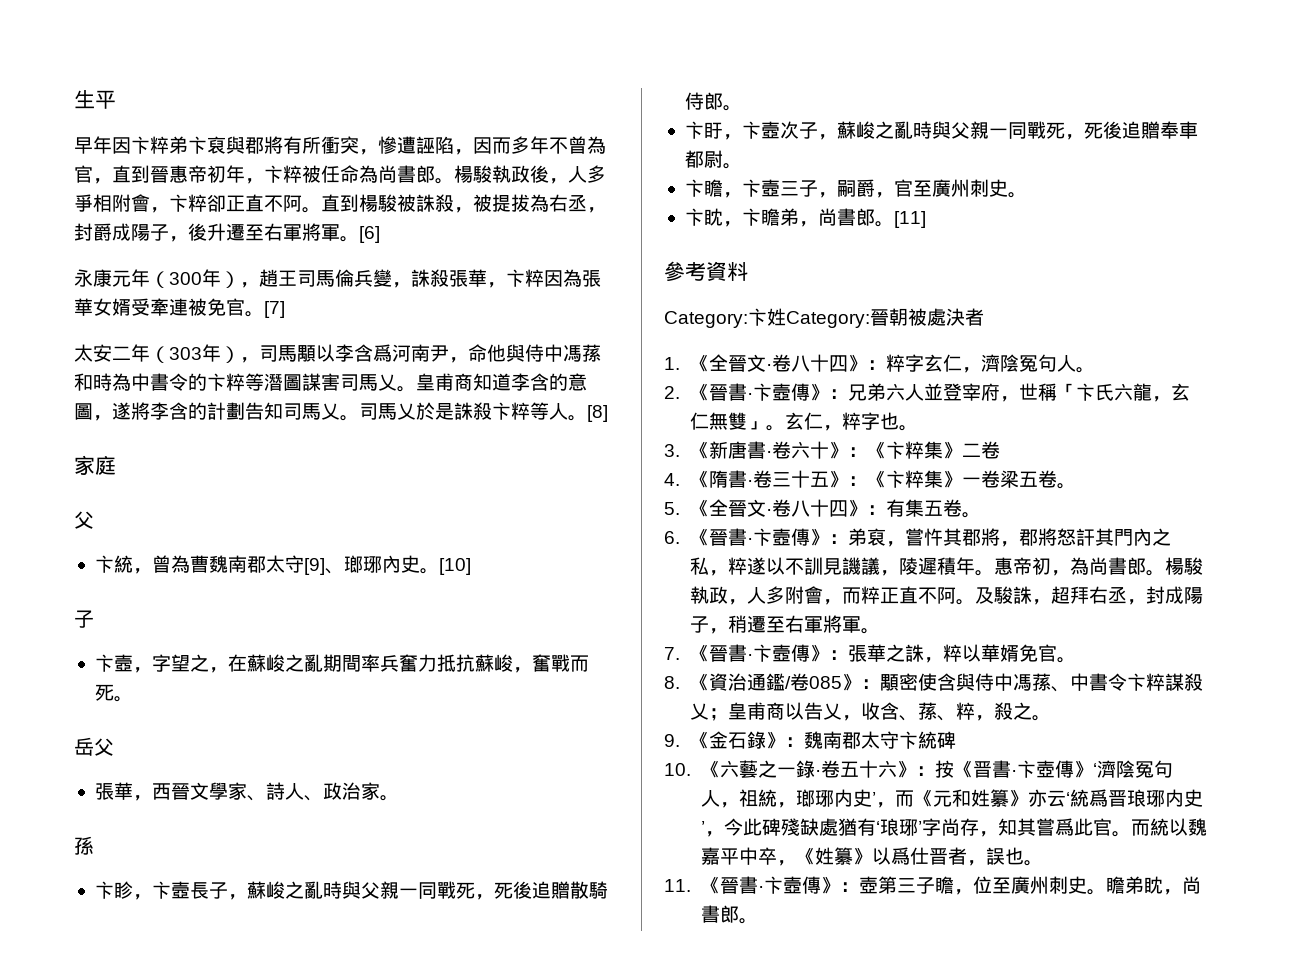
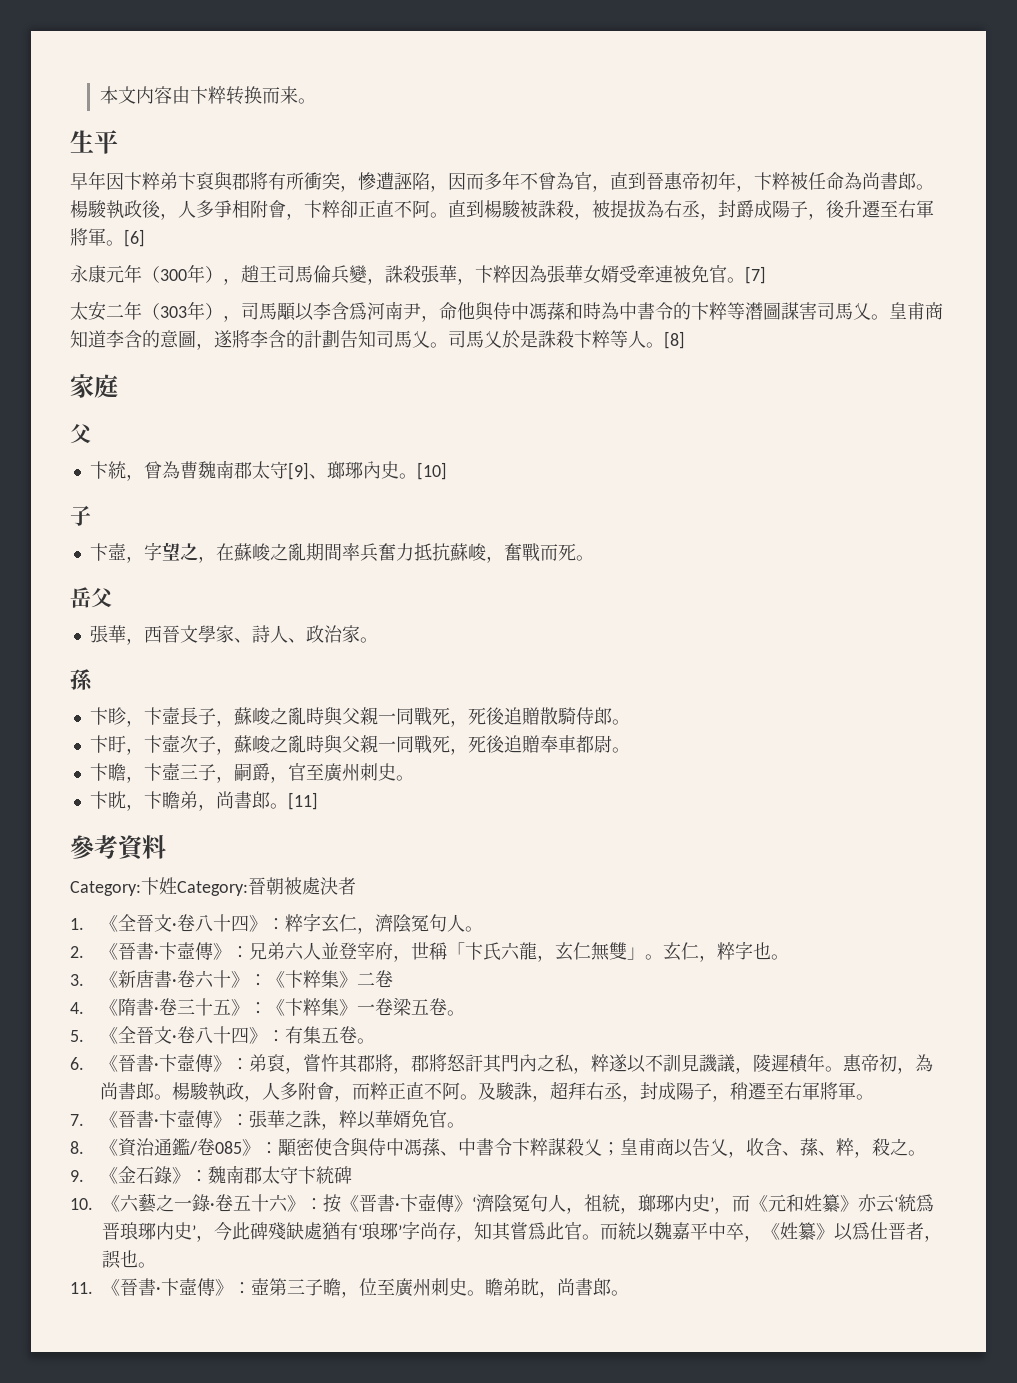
+ 本文内容由卞粹转换而来。

